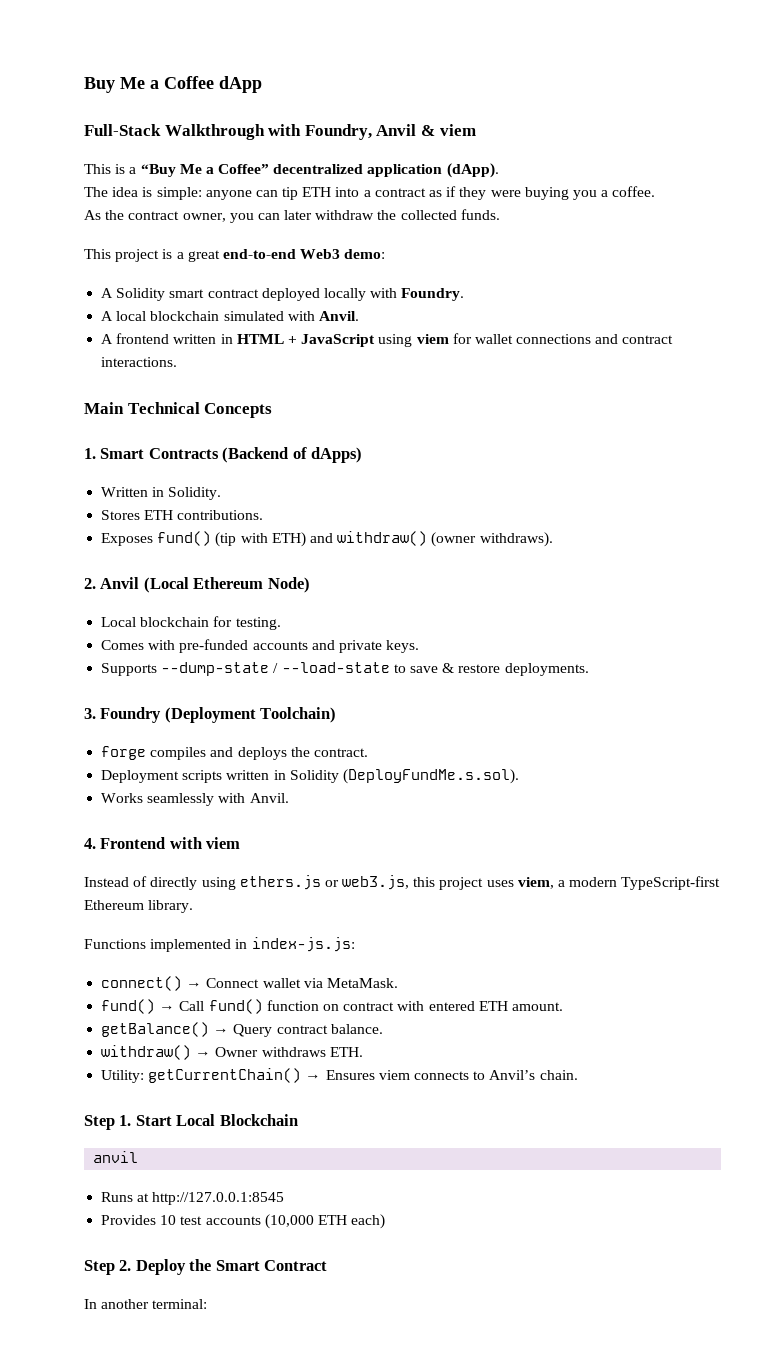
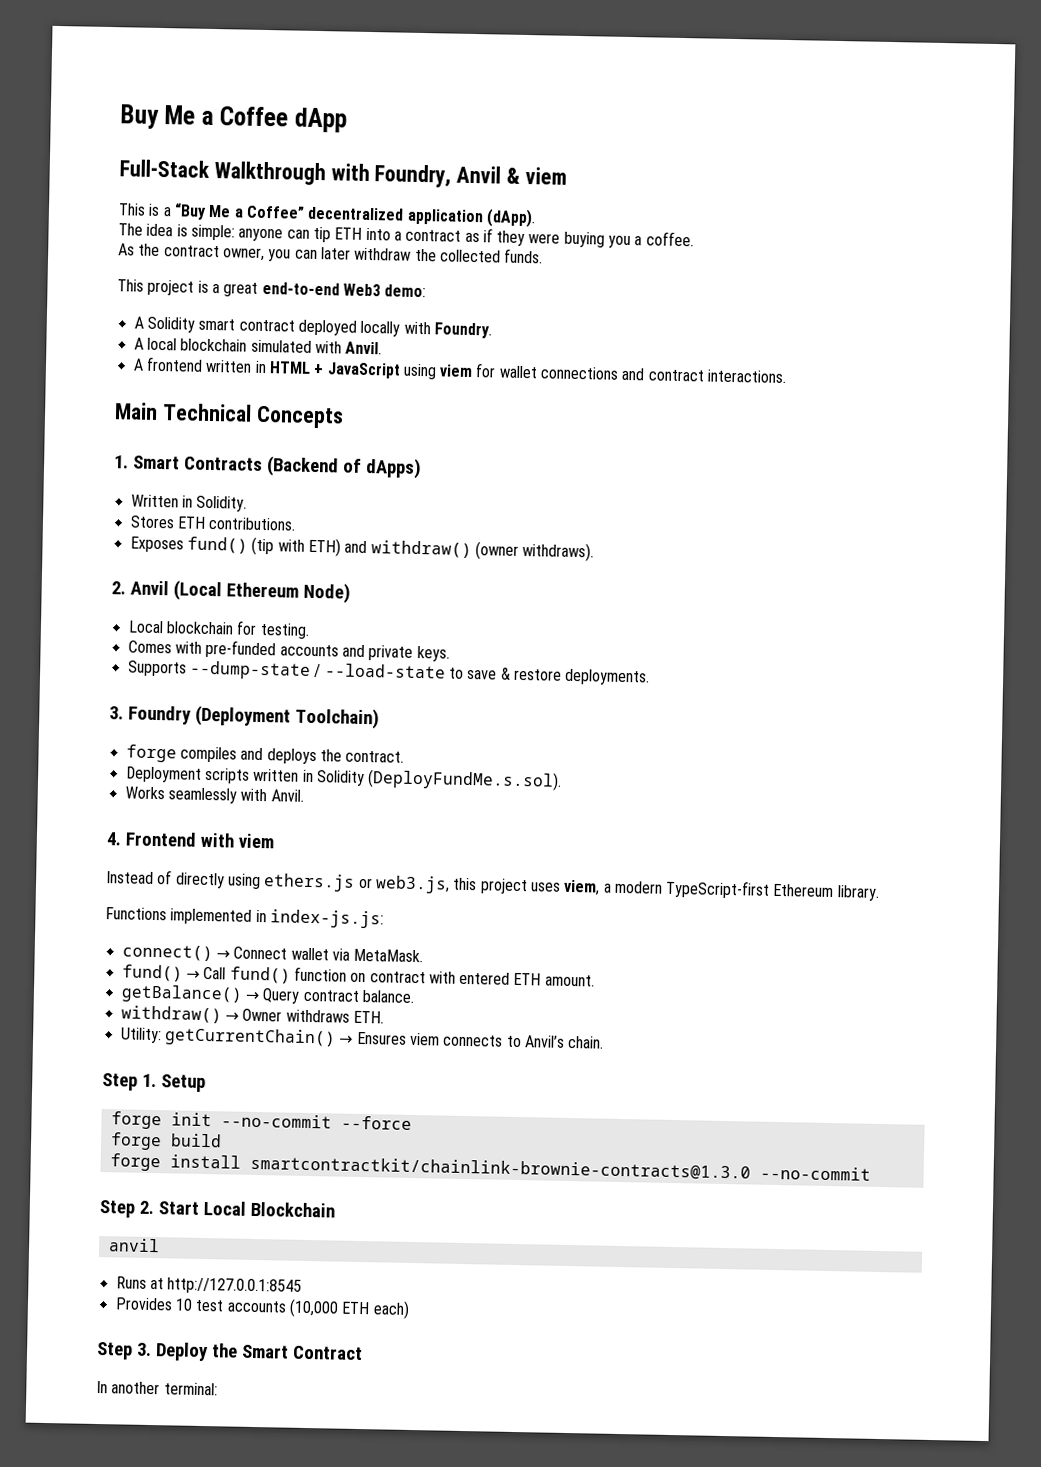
- Step 1. Start Local Blockchain
+ Step 1. Setup
+ forge init --no-commit --force
+ forge build
+ forge install smartcontractkit/chainlink-brownie-contracts@1.3.0 --no-commit
+ Step 2. Start Local Blockchain
- Step 2. Deploy the Smart Contract
+ Step 3. Deploy the Smart Contract

